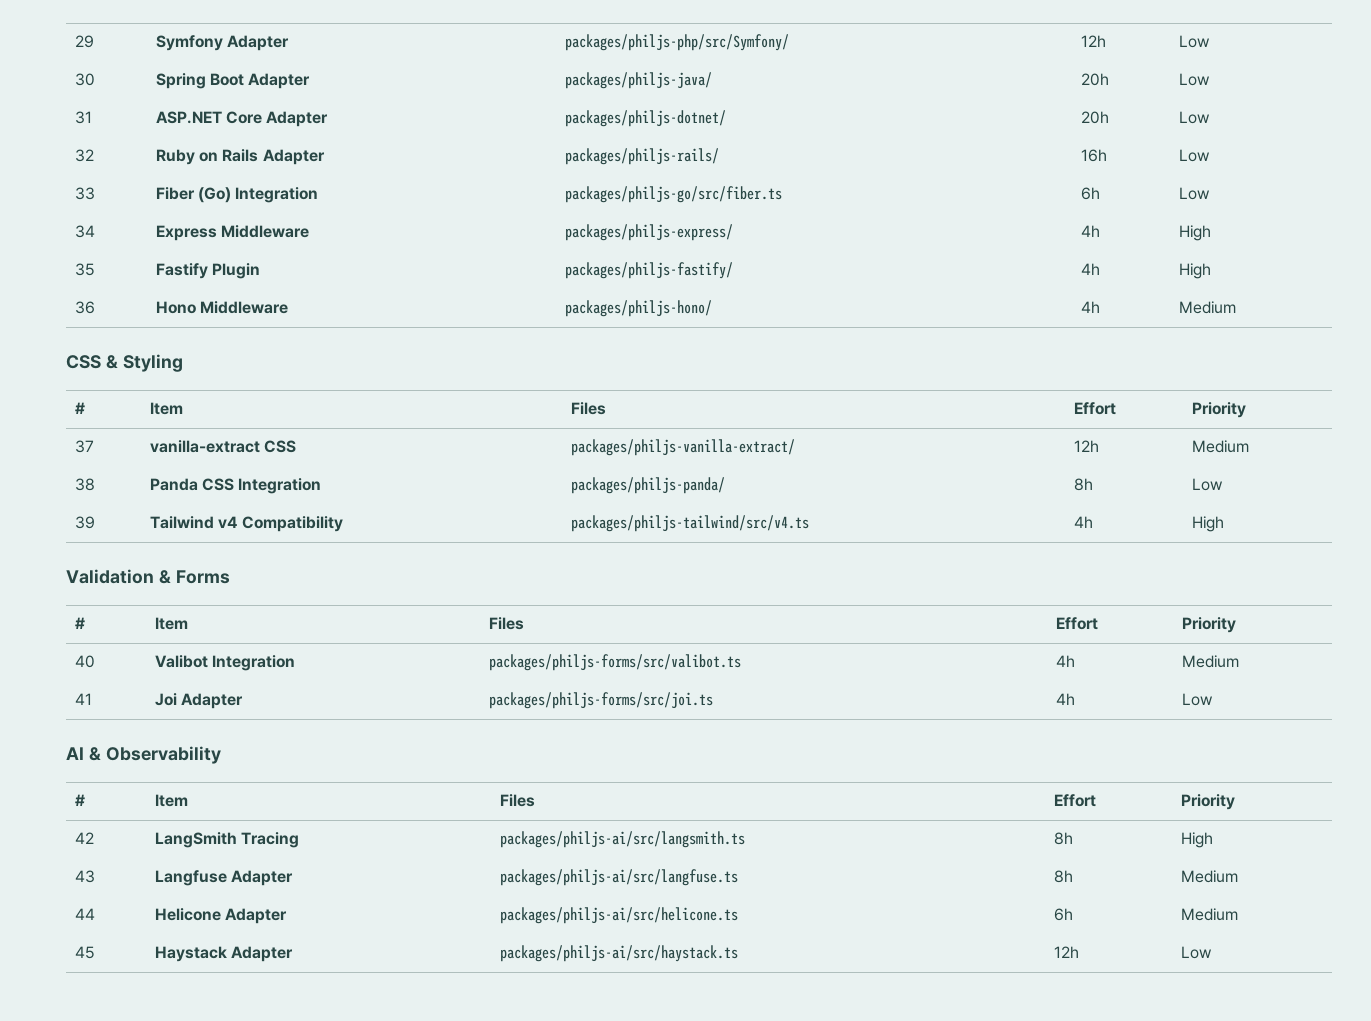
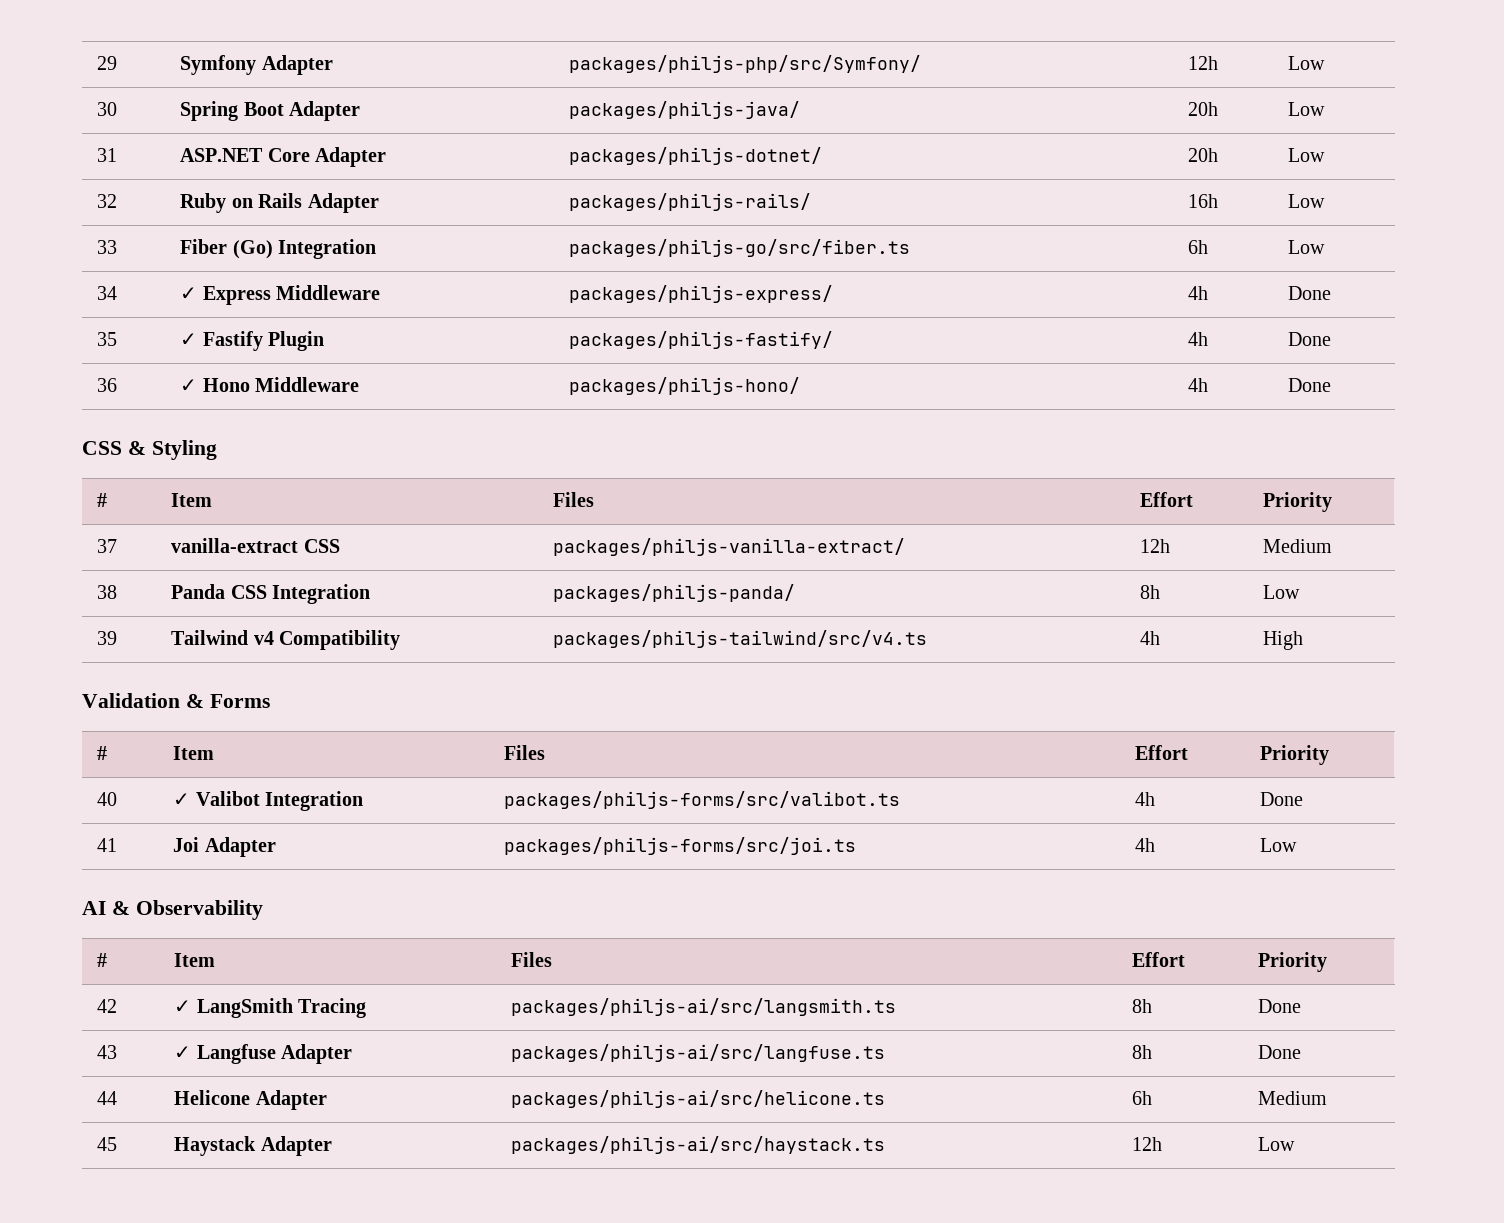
- 34 | Express Middleware | packages/philjs-express/ | 4h | High
+ 34 | ✓ Express Middleware | packages/philjs-express/ | 4h | Done
- 35 | Fastify Plugin | packages/philjs-fastify/ | 4h | High
+ 35 | ✓ Fastify Plugin | packages/philjs-fastify/ | 4h | Done
- 36 | Hono Middleware | packages/philjs-hono/ | 4h | Medium
+ 36 | ✓ Hono Middleware | packages/philjs-hono/ | 4h | Done
- 40 | Valibot Integration | packages/philjs-forms/src/valibot.ts | 4h | Medium
+ 40 | ✓ Valibot Integration | packages/philjs-forms/src/valibot.ts | 4h | Done
- 42 | LangSmith Tracing | packages/philjs-ai/src/langsmith.ts | 8h | High
+ 42 | ✓ LangSmith Tracing | packages/philjs-ai/src/langsmith.ts | 8h | Done
- 43 | Langfuse Adapter | packages/philjs-ai/src/langfuse.ts | 8h | Medium
+ 43 | ✓ Langfuse Adapter | packages/philjs-ai/src/langfuse.ts | 8h | Done

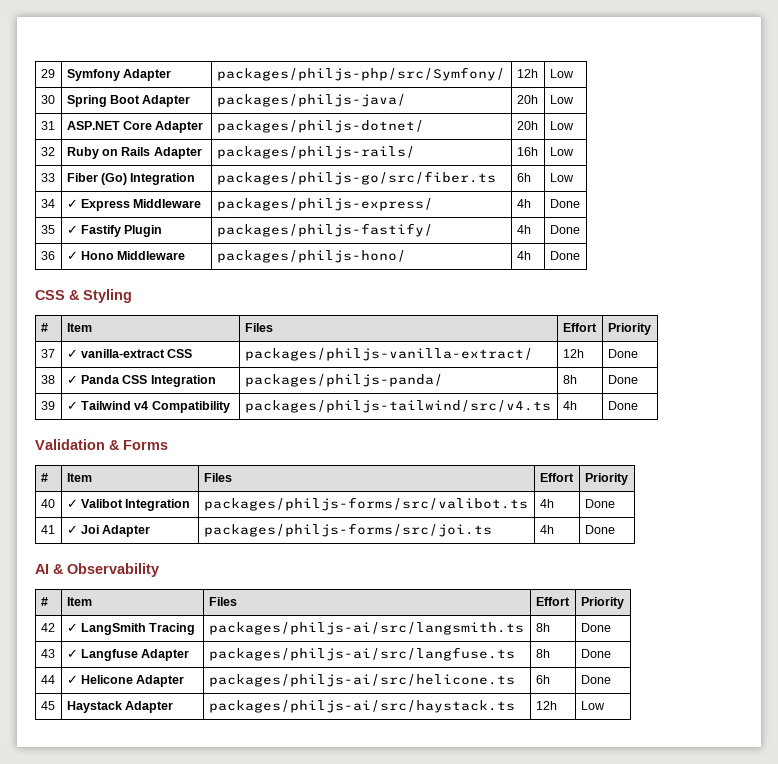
- 37 | vanilla-extract CSS | packages/philjs-vanilla-extract/ | 12h | Medium
+ 37 | ✓ vanilla-extract CSS | packages/philjs-vanilla-extract/ | 12h | Done
- 38 | Panda CSS Integration | packages/philjs-panda/ | 8h | Low
+ 38 | ✓ Panda CSS Integration | packages/philjs-panda/ | 8h | Done
- 39 | Tailwind v4 Compatibility | packages/philjs-tailwind/src/v4.ts | 4h | High
+ 39 | ✓ Tailwind v4 Compatibility | packages/philjs-tailwind/src/v4.ts | 4h | Done
- 41 | Joi Adapter | packages/philjs-forms/src/joi.ts | 4h | Low
+ 41 | ✓ Joi Adapter | packages/philjs-forms/src/joi.ts | 4h | Done
- 44 | Helicone Adapter | packages/philjs-ai/src/helicone.ts | 6h | Medium
+ 44 | ✓ Helicone Adapter | packages/philjs-ai/src/helicone.ts | 6h | Done

